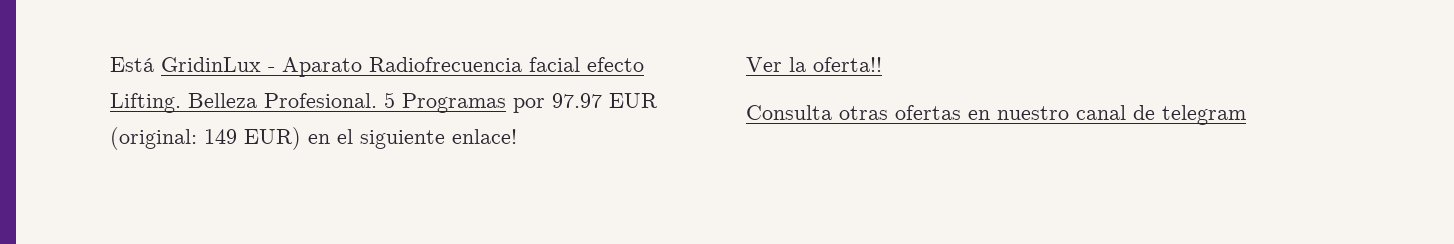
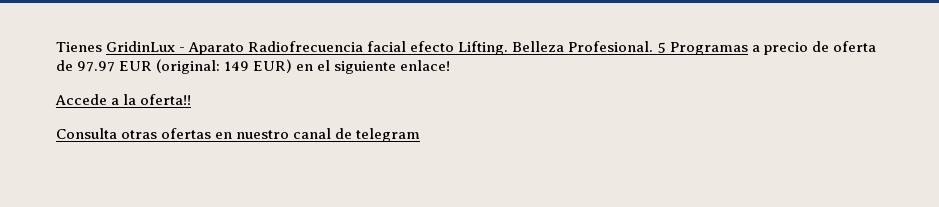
- Está GridinLux - Aparato Radiofrecuencia facial efecto Lifting.
+ Tienes GridinLux - Aparato Radiofrecuencia facial efecto Lifting.
- 5 Programas por 97.97 EUR (original: 149 EUR) en el siguiente enlace!
+ 5 Programas a precio de oferta de 97.97 EUR (original: 149 EUR) en el siguiente enlace!
- Ver la oferta!!
+ Accede a la oferta!!

